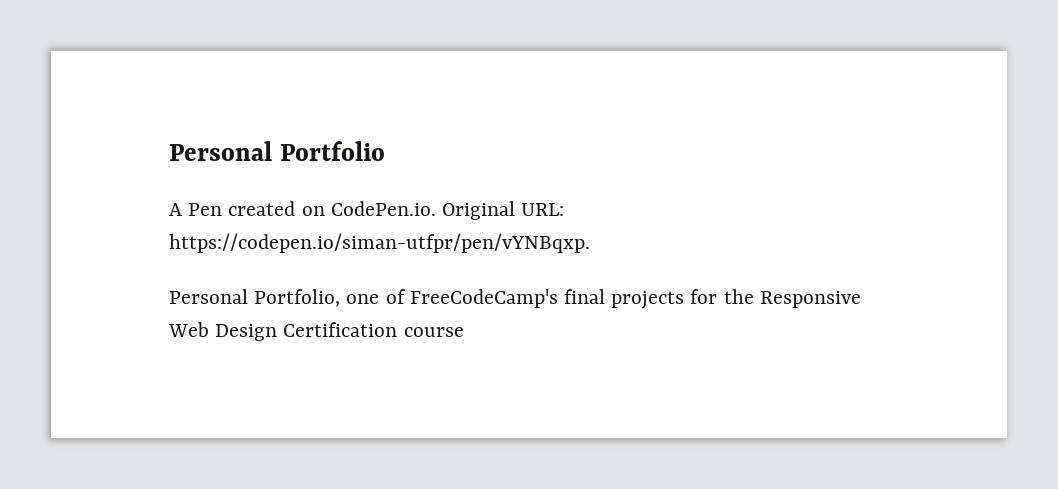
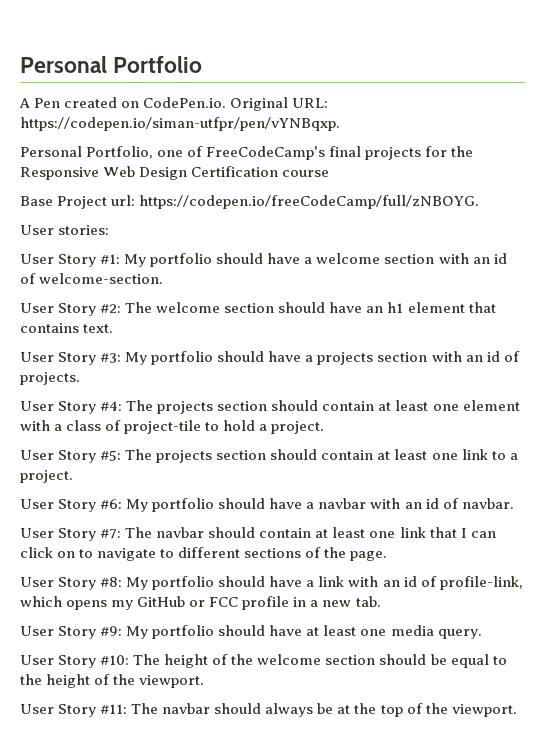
+ Base Project url: https://codepen.io/freeCodeCamp/full/zNBOYG.
+ User stories:
+ User Story #1: My portfolio should have a welcome section with an id of welcome-section.
+ User Story #2: The welcome section should have an h1 element that contains text.
+ User Story #3: My portfolio should have a projects section with an id of projects.
+ User Story #4: The projects section should contain at least one element with a class of project-tile to hold a project.
+ User Story #5: The projects section should contain at least one link to a project.
+ User Story #6: My portfolio should have a navbar with an id of navbar.
+ User Story #7: The navbar should contain at least one link that I can click on to navigate to different sections of the page.
+ User Story #8: My portfolio should have a link with an id of profile-link, which opens my GitHub or FCC profile in a new tab.
+ User Story #9: My portfolio should have at least one media query.
+ User Story #10: The height of the welcome section should be equal to the height of the viewport.
+ User Story #11: The navbar should always be at the top of the viewport.

